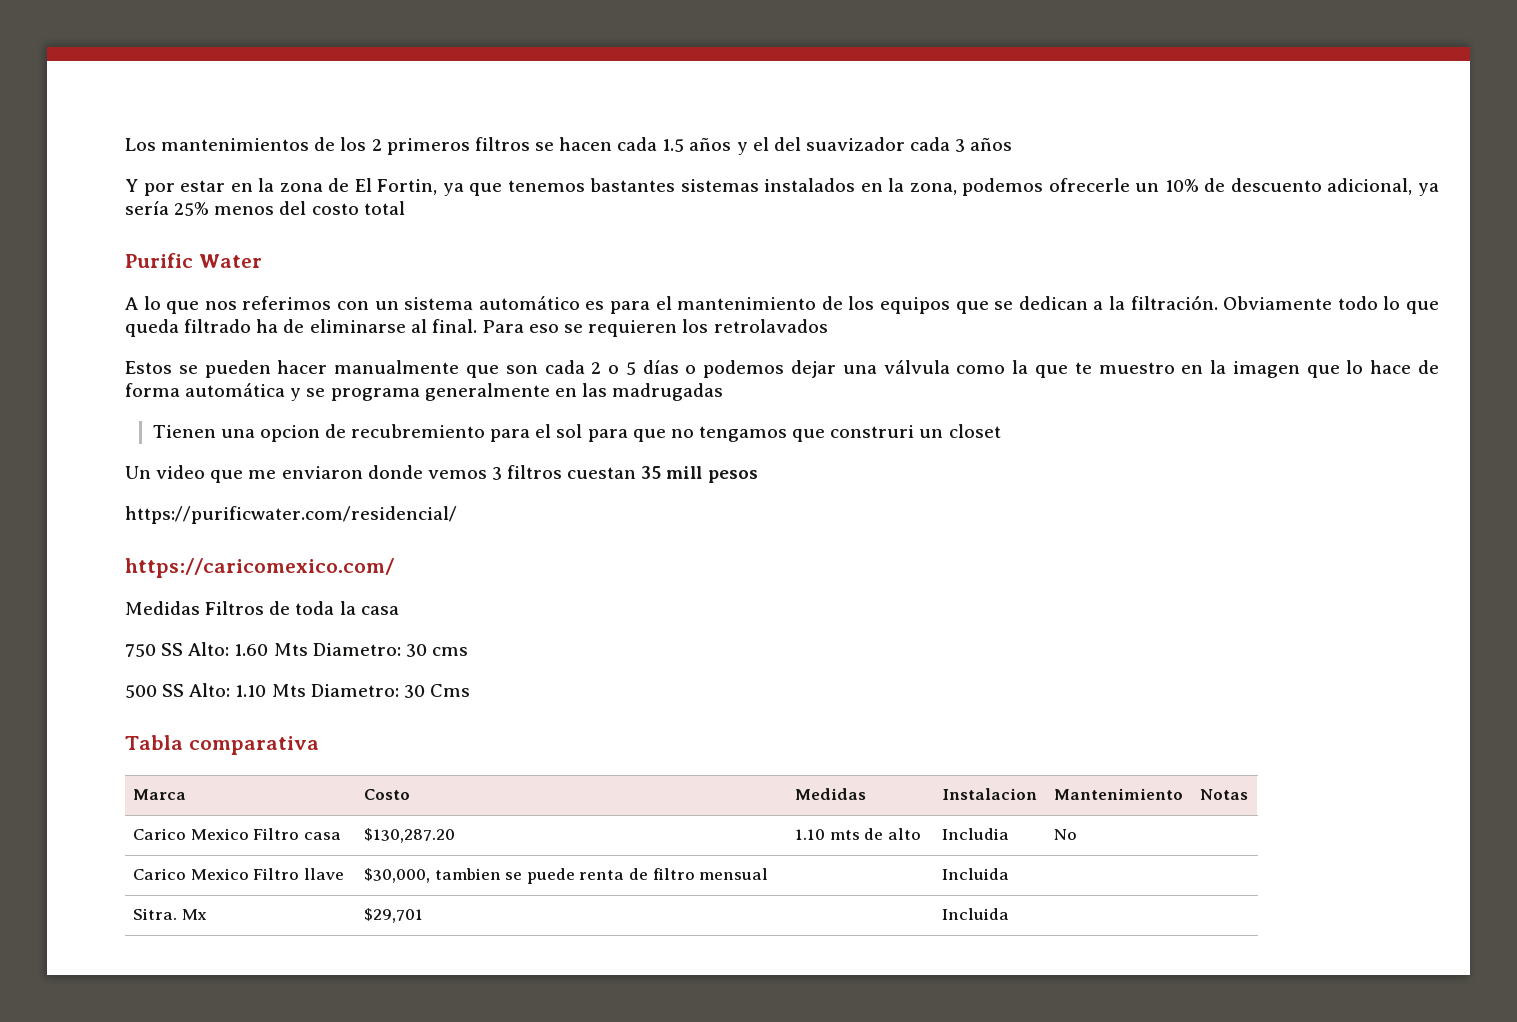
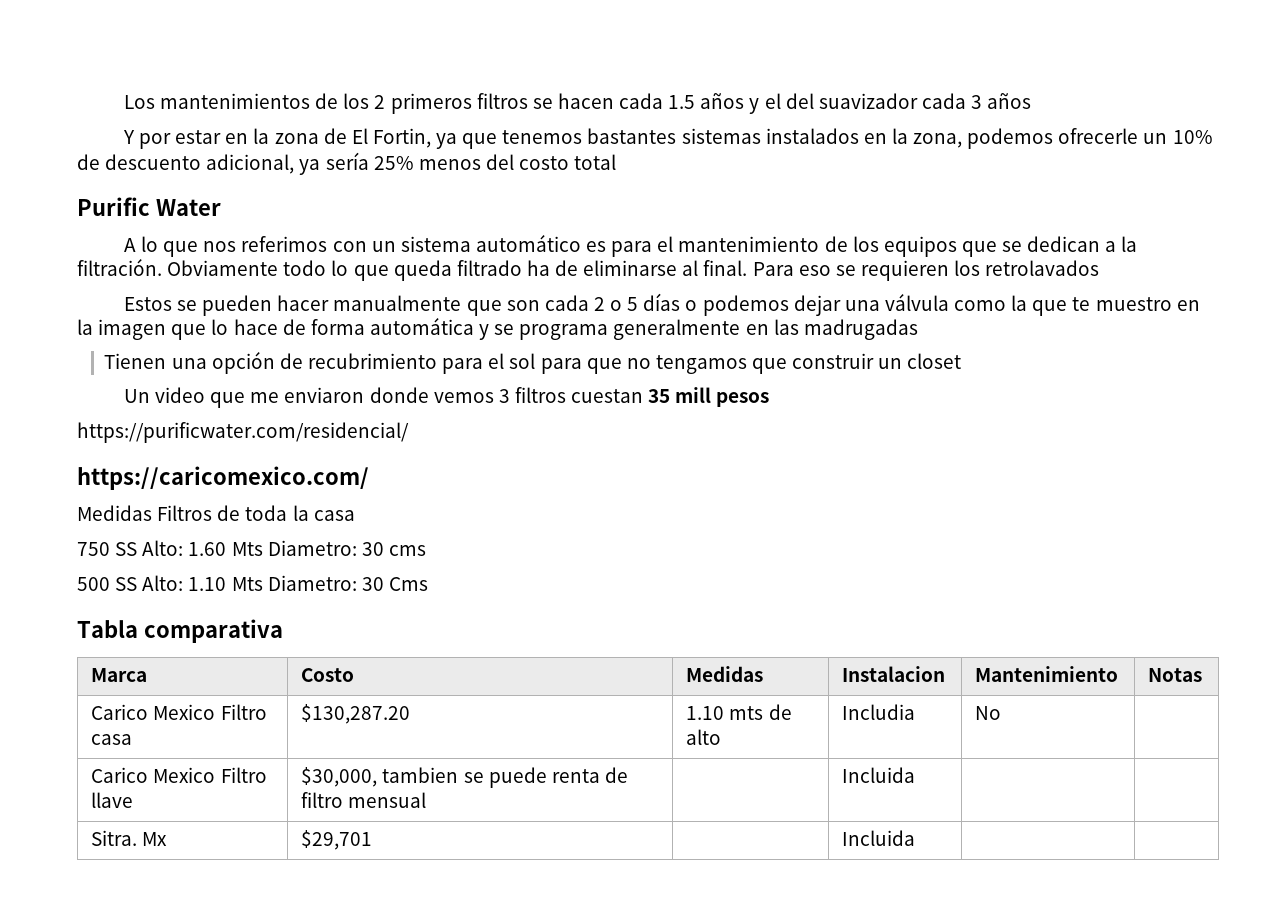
- Tienen una opcion de recubremiento para el sol para que no tengamos que construri un closet
+ Tienen una opción de recubrimiento para el sol para que no tengamos que construir un closet

